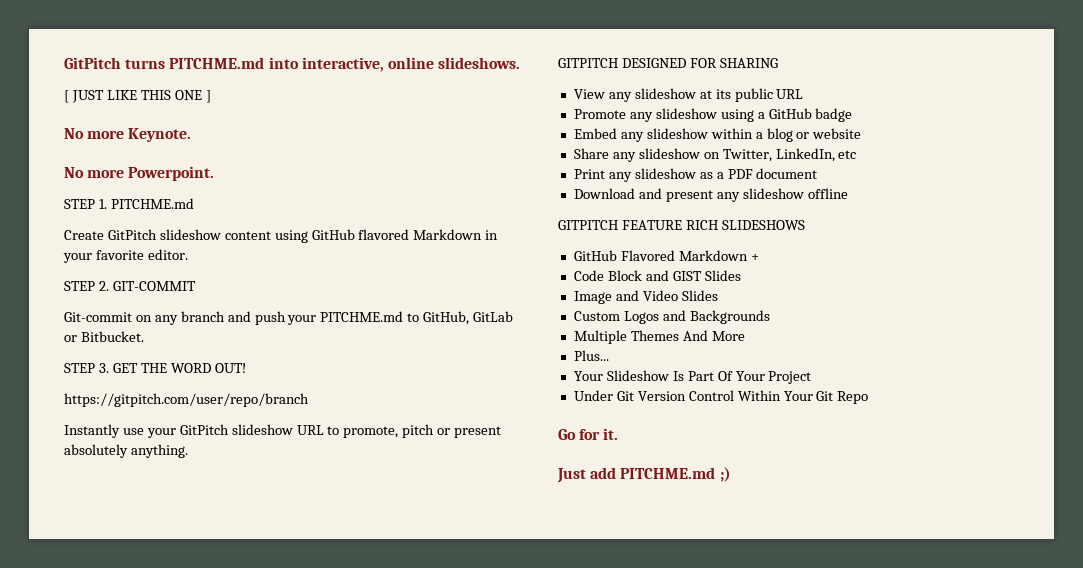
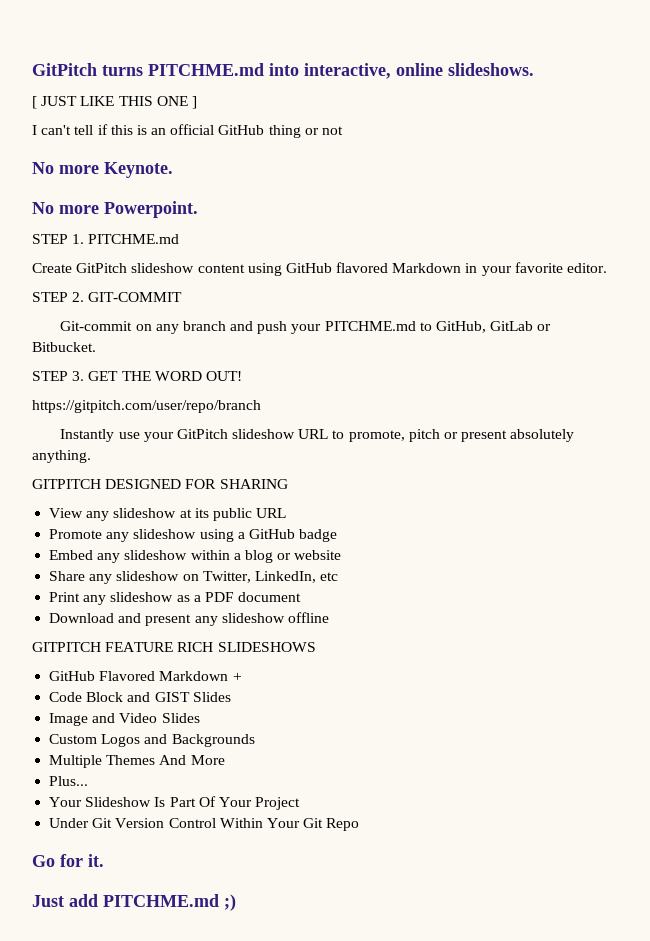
+ I can't tell if this is an official GitHub thing or not

